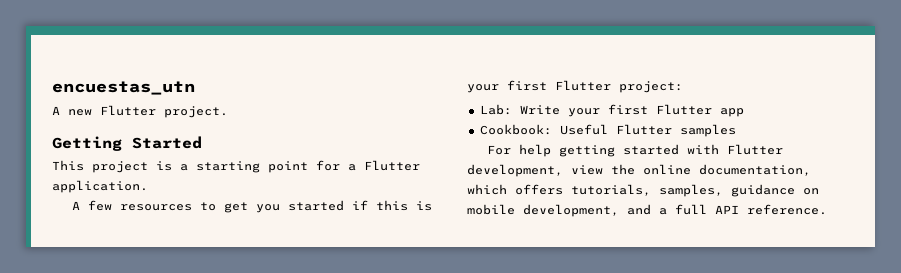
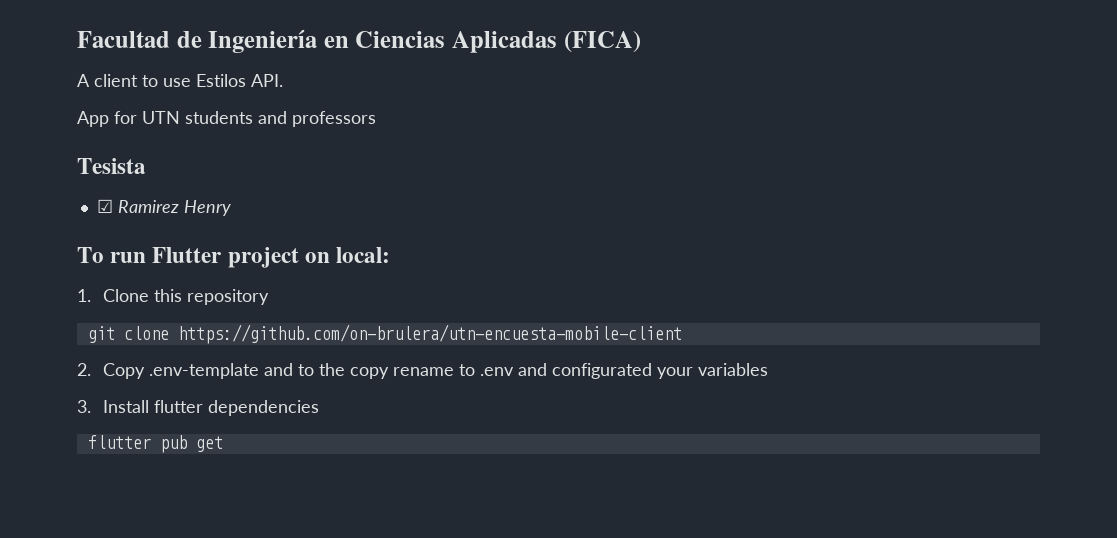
- encuestas_utn
- A new Flutter project.
- Getting Started
- This project is a starting point for a Flutter application.
- A few resources to get you started if this is your first Flutter project:
- Lab: Write your first Flutter app
- Cookbook: Useful Flutter samples
- For help getting started with Flutter development, view the online documentation, which offers tutorials, samples, guidance on mobile development, and a full API reference.
+ Facultad de Ingeniería en Ciencias Aplicadas (FICA)
+ A client to use Estilos API.
+ App for UTN students and professors
+ Tesista
+ ☑ Ramirez Henry
+ To run Flutter project on local:
+ 1. Clone this repository
+ git clone https://github.com/on-brulera/utn-encuesta-mobile-client
+ 2. Copy .env-template and to the copy rename to .env and configurated your variables
+ 3. Install flutter dependencies
+ flutter pub get

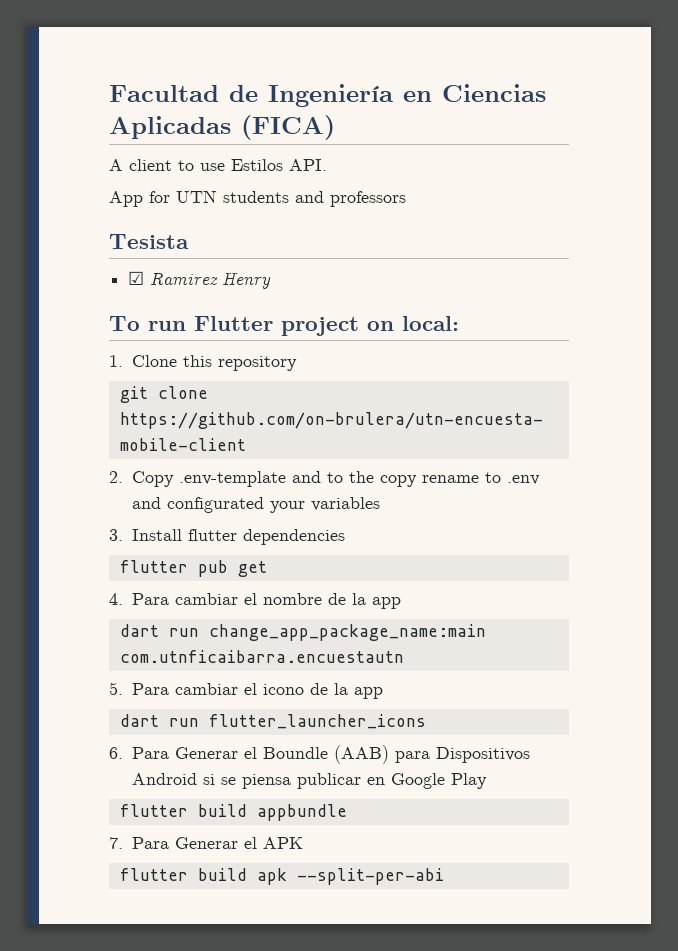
+ 4. Para cambiar el nombre de la app
+ dart run change_app_package_name:main com.utnficaibarra.encuestautn
+ 5. Para cambiar el icono de la app
+ dart run flutter_launcher_icons
+ 6. Para Generar el Boundle (AAB) para Dispositivos Android si se piensa publicar en Google Play
+ flutter build appbundle
+ 7. Para Generar el APK
+ flutter build apk --split-per-abi

